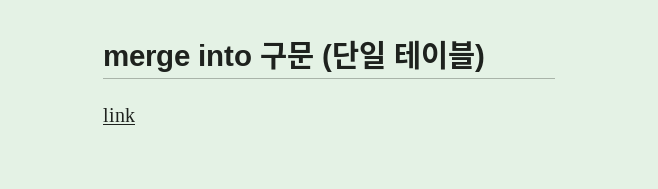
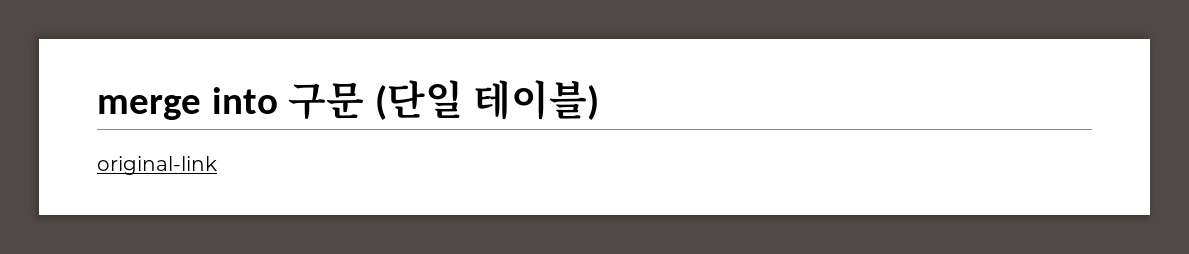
- link
+ original-link

